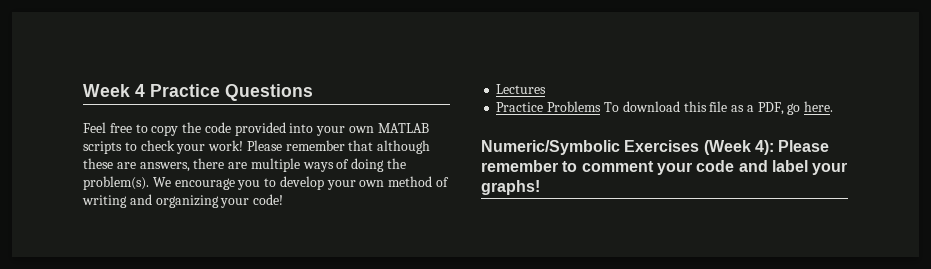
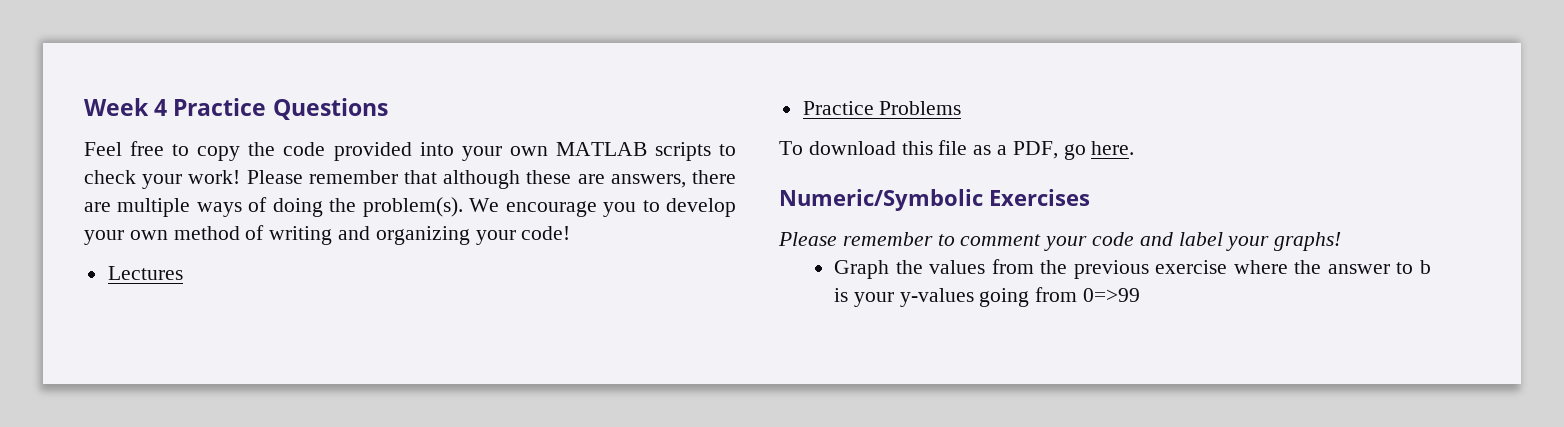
- Practice Problems To download this file as a PDF, go here.
+ Practice Problems
+ To download this file as a PDF, go here.
- Numeric/Symbolic Exercises (Week 4): Please remember to comment your code and label your graphs!
+ Numeric/Symbolic Exercises
+ Please remember to comment your code and label your graphs!
+ Graph the values from the previous exercise where the answer to b is your y-values going from 0=>99

